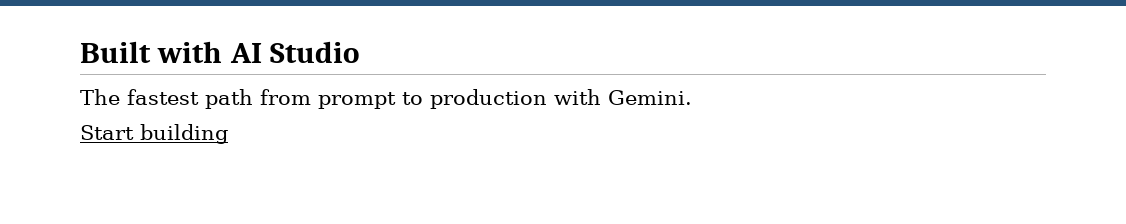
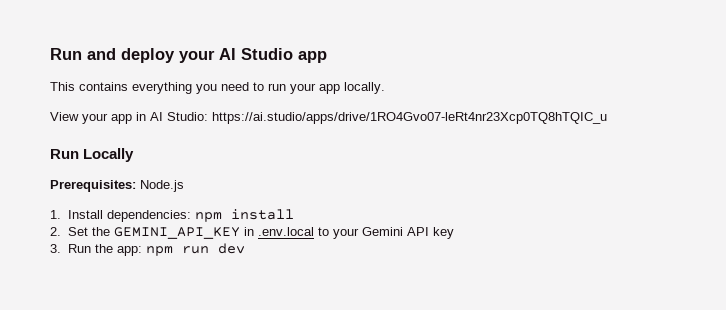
- Built with AI Studio
- The fastest path from prompt to production with Gemini.
- Start building
+ Run and deploy your AI Studio app
+ This contains everything you need to run your app locally.
+ View your app in AI Studio: https://ai.studio/apps/drive/1RO4Gvo07-leRt4nr23Xcp0TQ8hTQIC_u
+ Run Locally
+ Prerequisites: Node.js
+ 1. Install dependencies: npm install
+ 2. Set the GEMINI_API_KEY in .env.local to your Gemini API key
+ 3. Run the app: npm run dev

